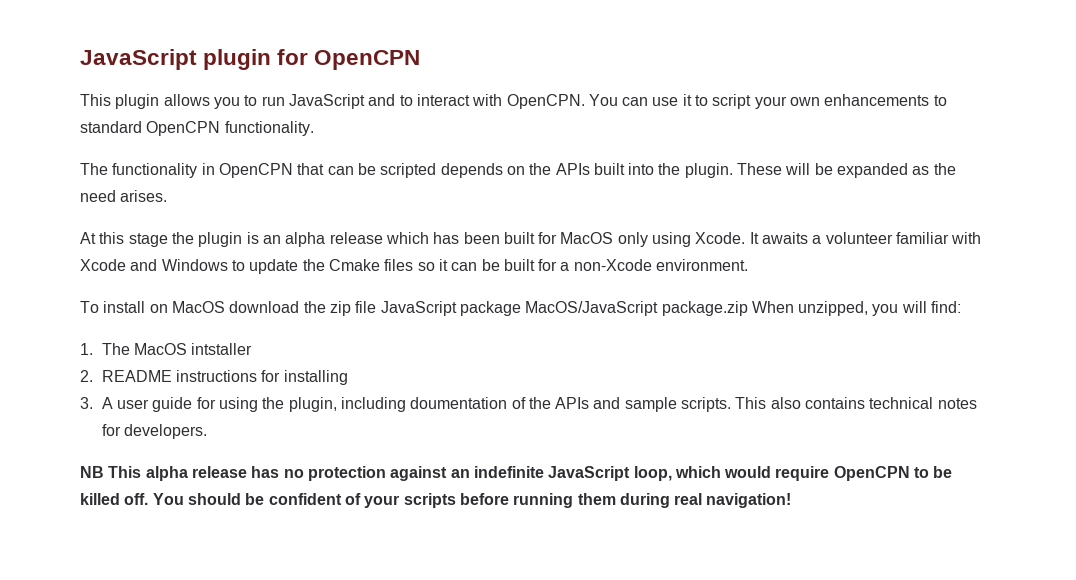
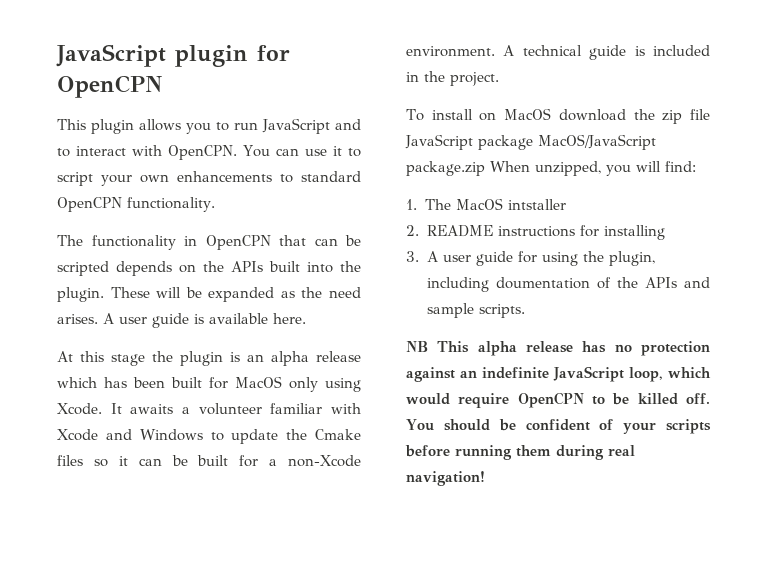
+ A user guide is available here.
+ A technical guide is included in the project.
- This also contains technical notes for developers.

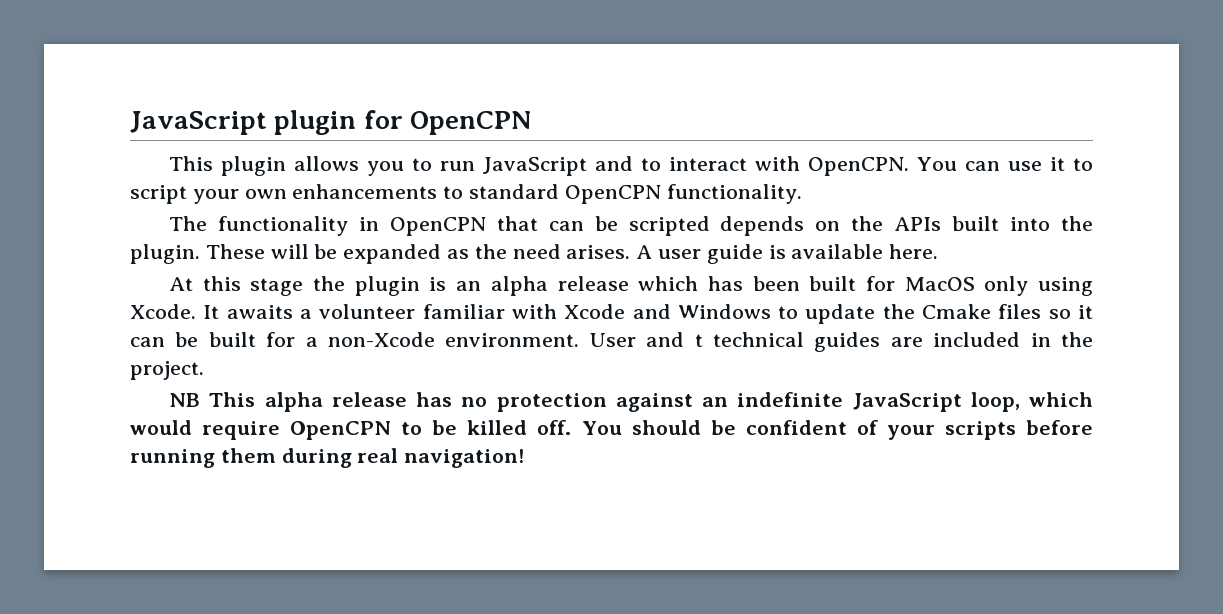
- A technical guide is included in the project.
- To install on MacOS download the zip file JavaScript package MacOS/JavaScript package.zip When unzipped, you will find:
- 1. The MacOS intstaller
- 2. README instructions for installing
- 3. A user guide for using the plugin, including doumentation of the APIs and sample scripts.
+ User and t technical guides are included in the project.

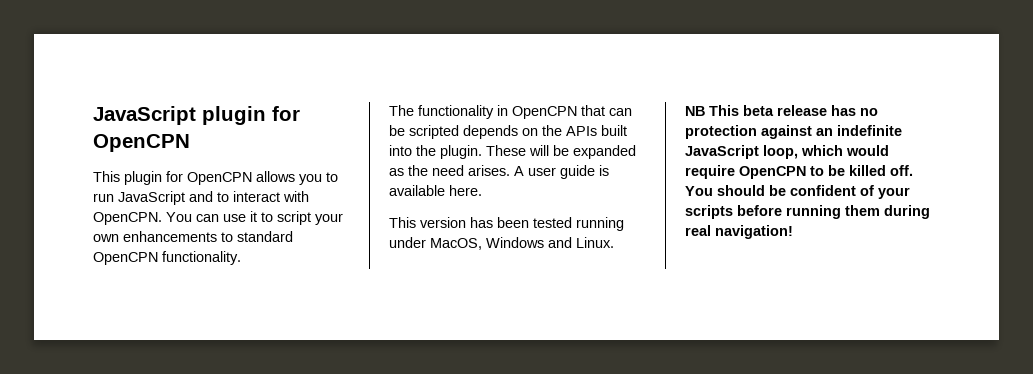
- This plugin allows you to run JavaScript and to interact with OpenCPN.
+ This plugin for OpenCPN allows you to run JavaScript and to interact with OpenCPN.
- At this stage the plugin is an alpha release which has been built for MacOS only using Xcode. It awaits a volunteer familiar with Xcode and Windows to update the Cmake files so it can be built for a non-Xcode environment. User and t technical guides are included in the project.
+ This version has been tested running under MacOS, Windows and Linux.
- NB This alpha release has no protection against an indefinite JavaScript loop, which would require OpenCPN to be killed off.
+ NB This beta release has no protection against an indefinite JavaScript loop, which would require OpenCPN to be killed off.

